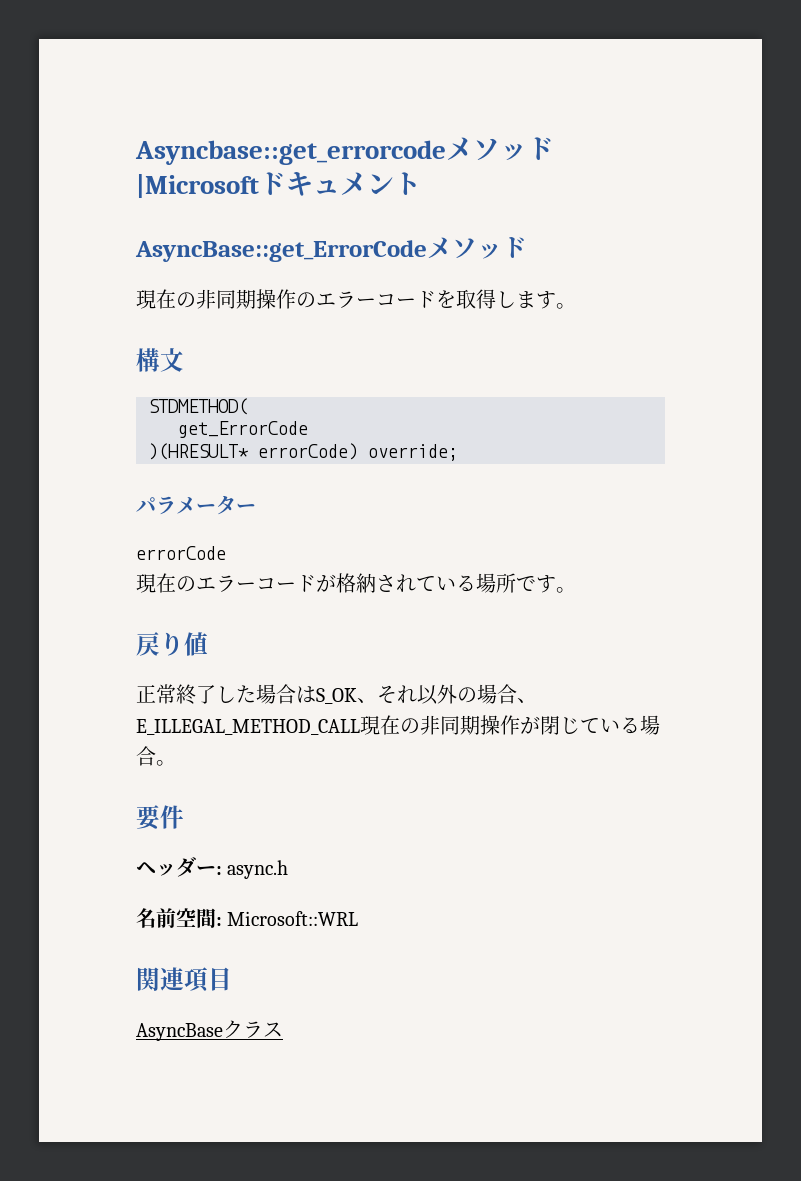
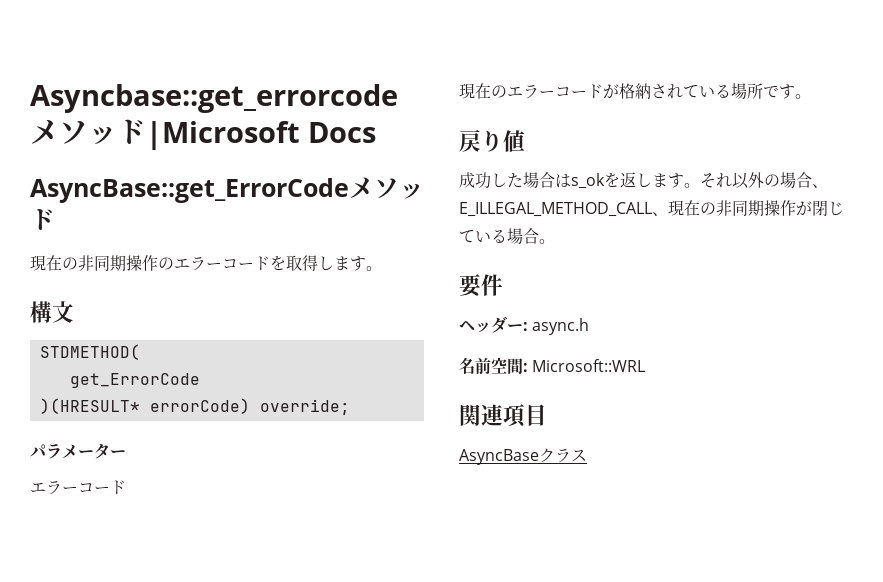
- Asyncbase::get_errorcodeメソッド|Microsoftドキュメント
+ Asyncbase::get_errorcodeメソッド|Microsoft Docs
  パラメーター
- errorCode
+ エラーコード
- 正常終了した場合はS_OK、それ以外の場合、E_ILLEGAL_METHOD_CALL現在の非同期操作が閉じている場合。
+ 成功した場合はs_okを返します。それ以外の場合、E_ILLEGAL_METHOD_CALL、現在の非同期操作が閉じている場合。

